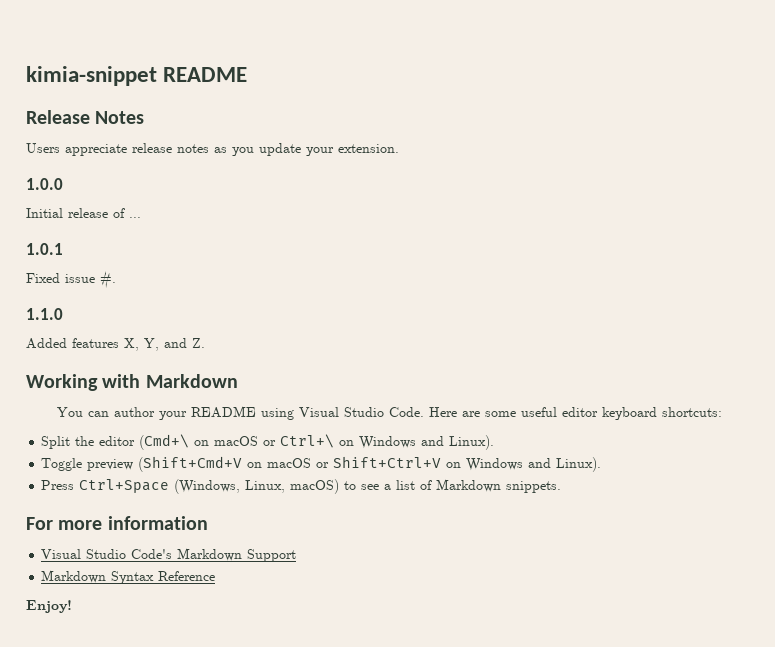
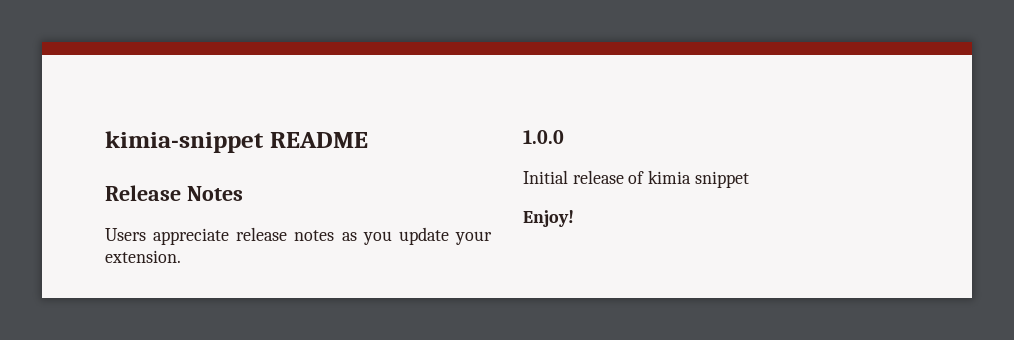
- Initial release of ...
- 1.0.1
- Fixed issue #.
- 1.1.0
- Added features X, Y, and Z.
- Working with Markdown
- You can author your README using Visual Studio Code. Here are some useful editor keyboard shortcuts:
- Split the editor (Cmd+\ on macOS or Ctrl+\ on Windows and Linux).
- Toggle preview (Shift+Cmd+V on macOS or Shift+Ctrl+V on Windows and Linux).
- Press Ctrl+Space (Windows, Linux, macOS) to see a list of Markdown snippets.
- For more information
- Visual Studio Code's Markdown Support
- Markdown Syntax Reference
+ Initial release of kimia snippet

